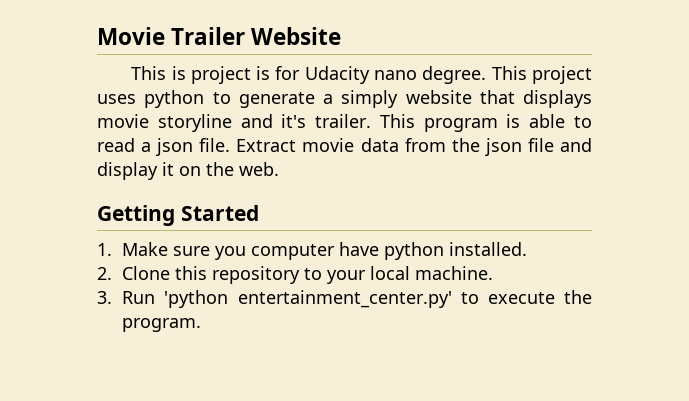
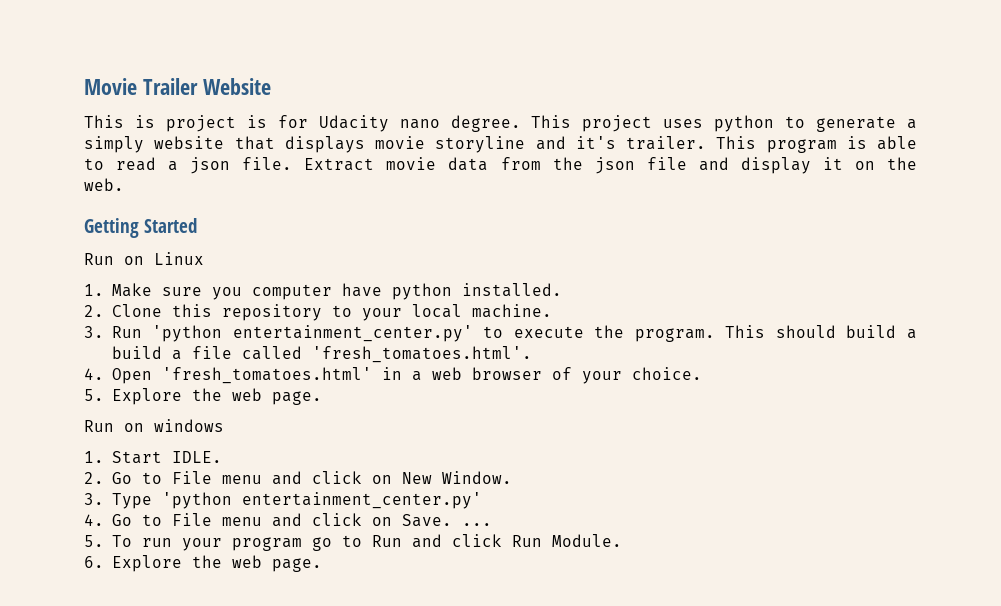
+ Run on Linux
+ This should build a build a file called 'fresh_tomatoes.html'.
+ 4. Open 'fresh_tomatoes.html' in a web browser of your choice.
+ 5. Explore the web page.
+ Run on windows
+ 1. Start IDLE.
+ 2. Go to File menu and click on New Window.
+ 3. Type 'python entertainment_center.py'
+ 4. Go to File menu and click on Save. ...
+ 5. To run your program go to Run and click Run Module.
+ 6. Explore the web page.

